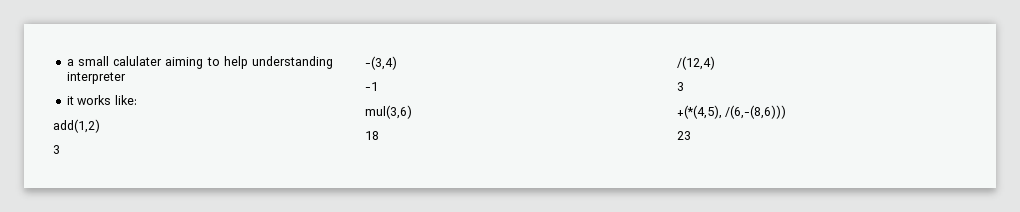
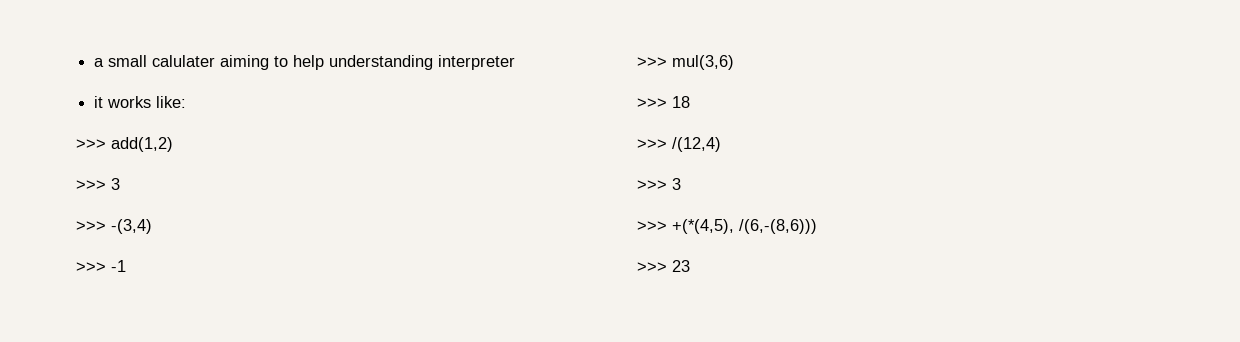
- add(1,2)
- 3
- -(3,4)
+ >>> add(1,2)
+ >>> 3
+ >>> -(3,4)
- -1
+ >>> -1
- mul(3,6)
+ >>> mul(3,6)
- 18
+ >>> 18
- /(12,4)
- 3
- +(*(4,5), /(6,-(8,6)))
+ >>> /(12,4)
+ >>> 3
+ >>> +(*(4,5), /(6,-(8,6)))
- 23
+ >>> 23

